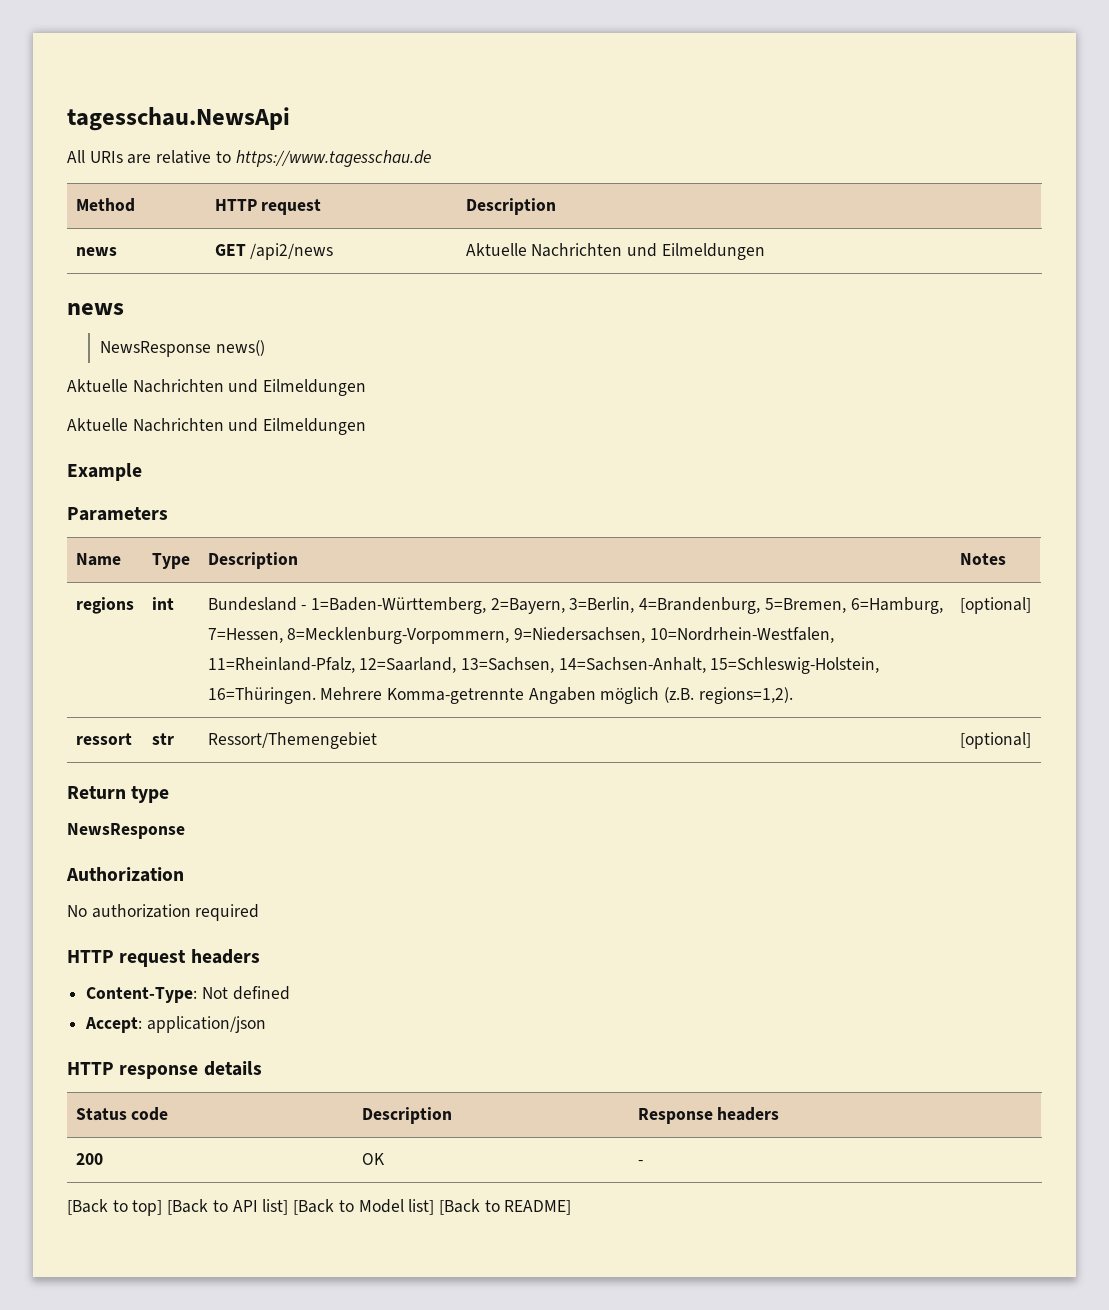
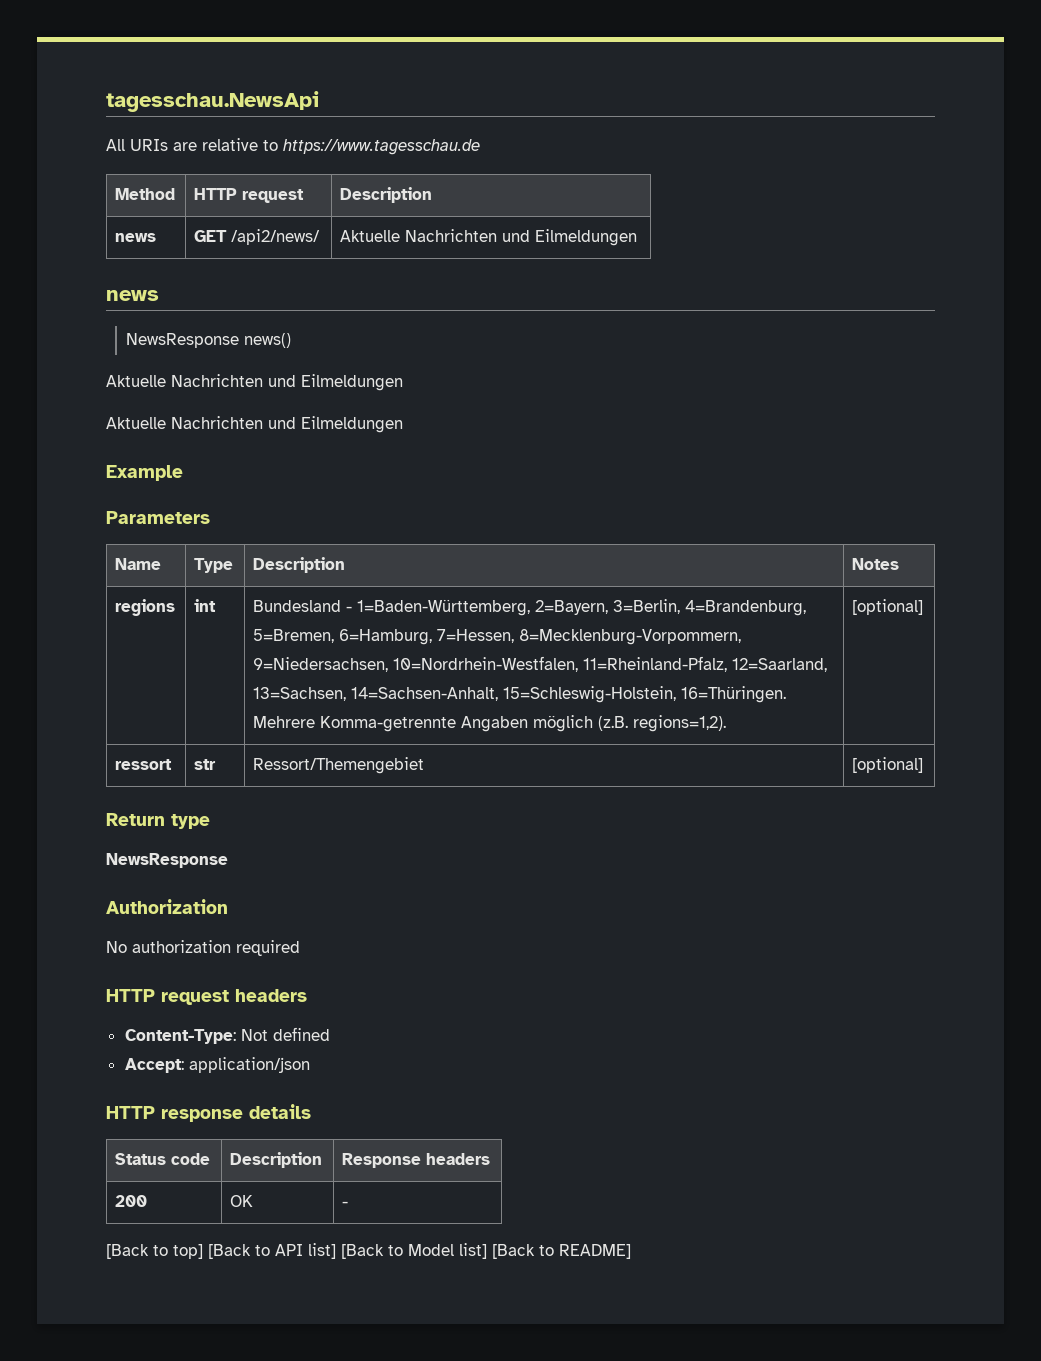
- news | GET /api2/news | Aktuelle Nachrichten und Eilmeldungen
+ news | GET /api2/news/ | Aktuelle Nachrichten und Eilmeldungen

